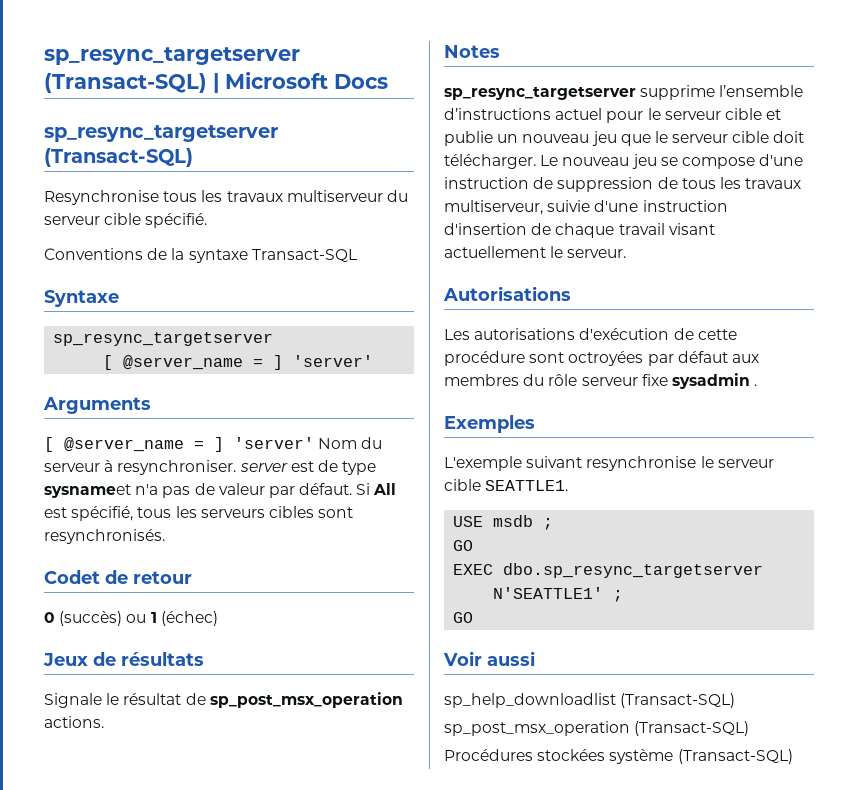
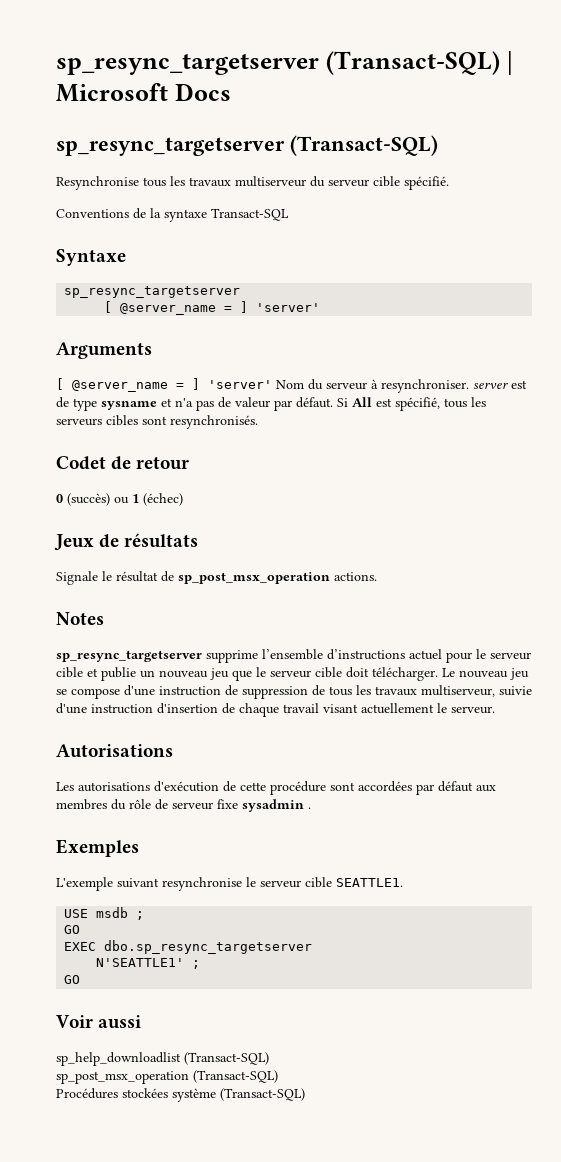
- [ @server_name = ] 'server' Nom du serveur à resynchroniser. server est de type sysnameet n'a pas de valeur par défaut.
+ [ @server_name = ] 'server' Nom du serveur à resynchroniser. server est de type sysname et n'a pas de valeur par défaut.
- Les autorisations d'exécution de cette procédure sont octroyées par défaut aux membres du rôle serveur fixe sysadmin .
+ Les autorisations d'exécution de cette procédure sont accordées par défaut aux membres du rôle de serveur fixe sysadmin .

